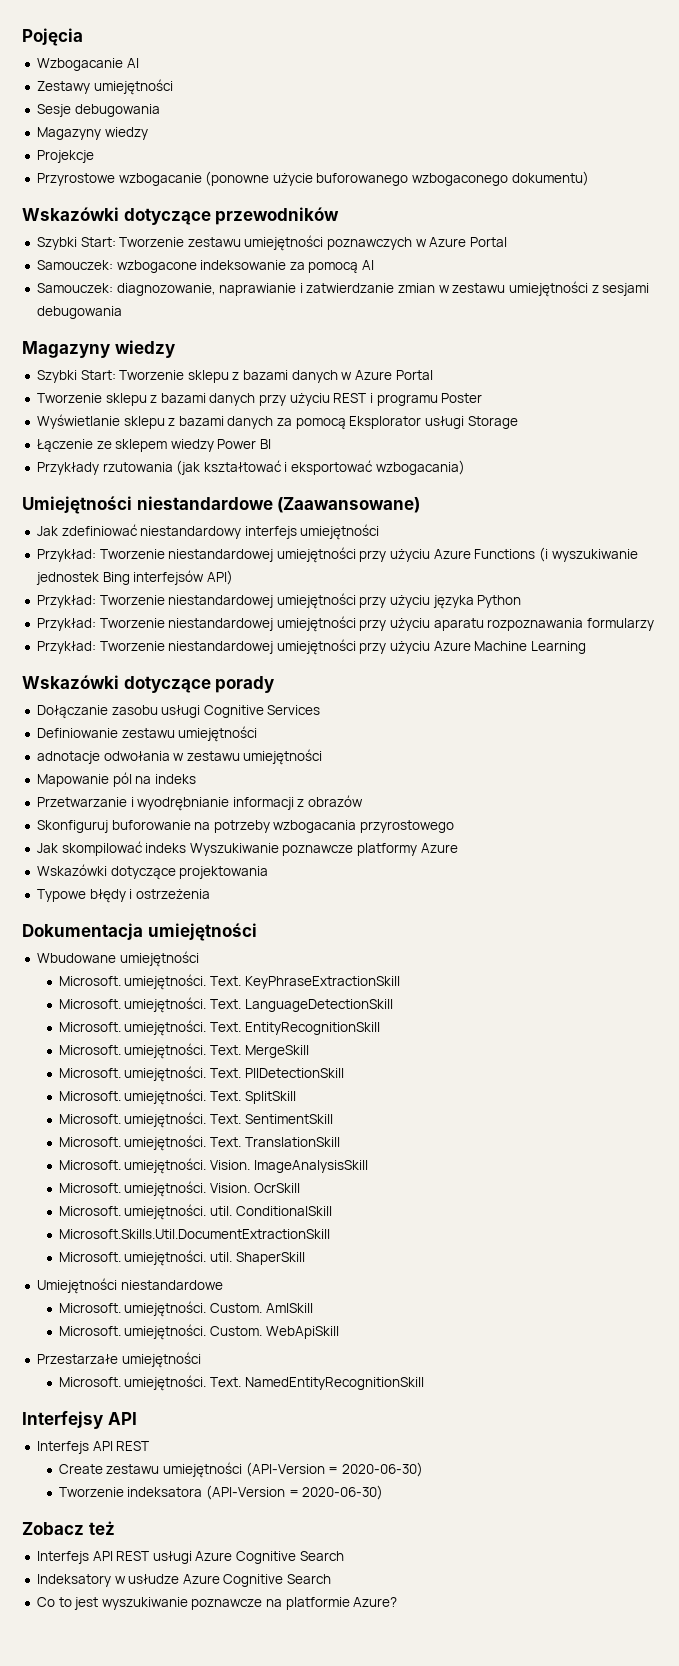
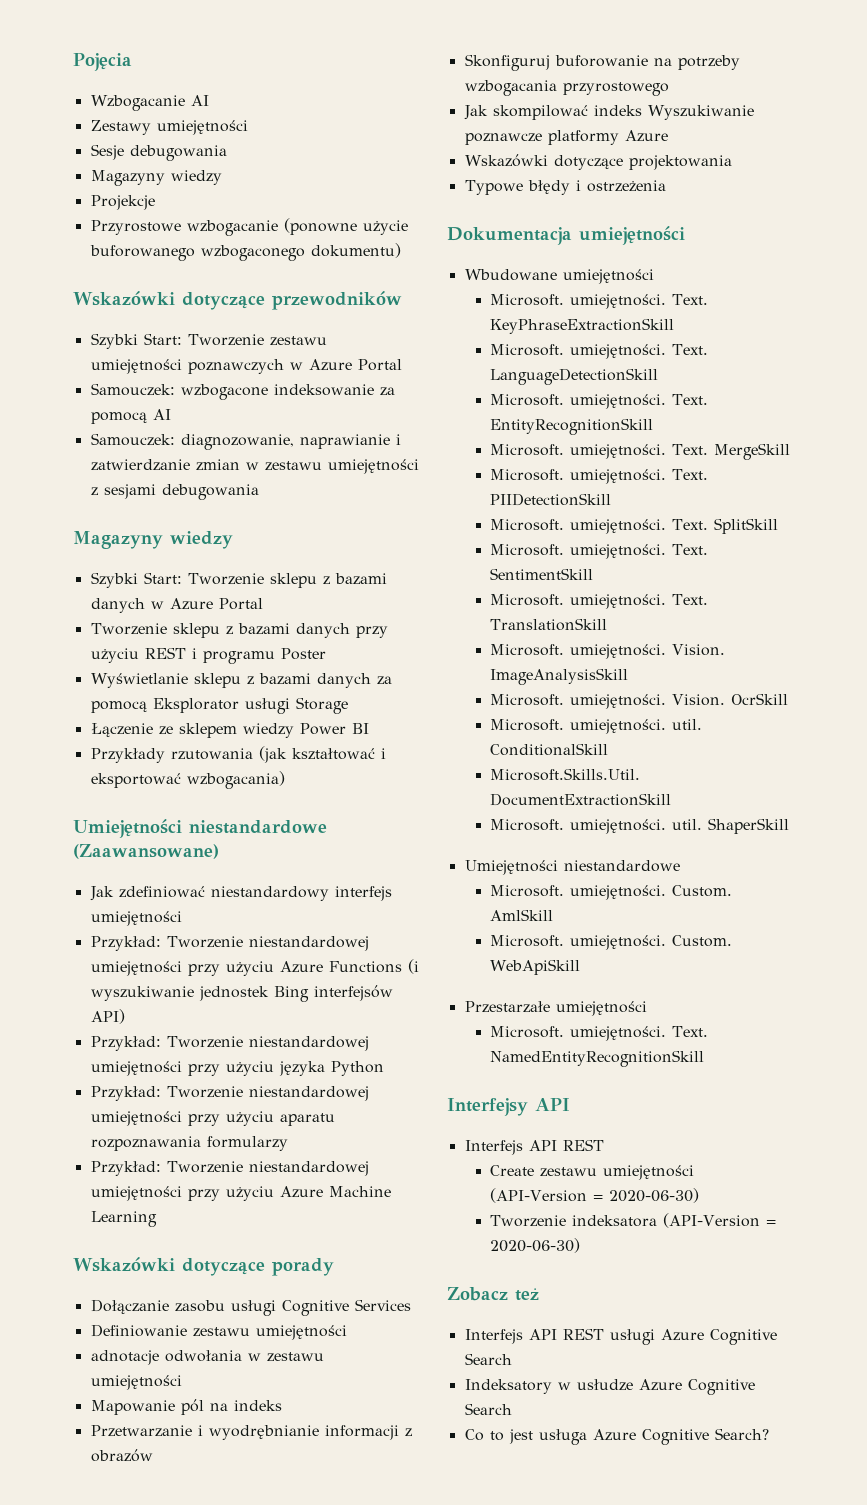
- Co to jest wyszukiwanie poznawcze na platformie Azure?
+ Co to jest usługa Azure Cognitive Search?

